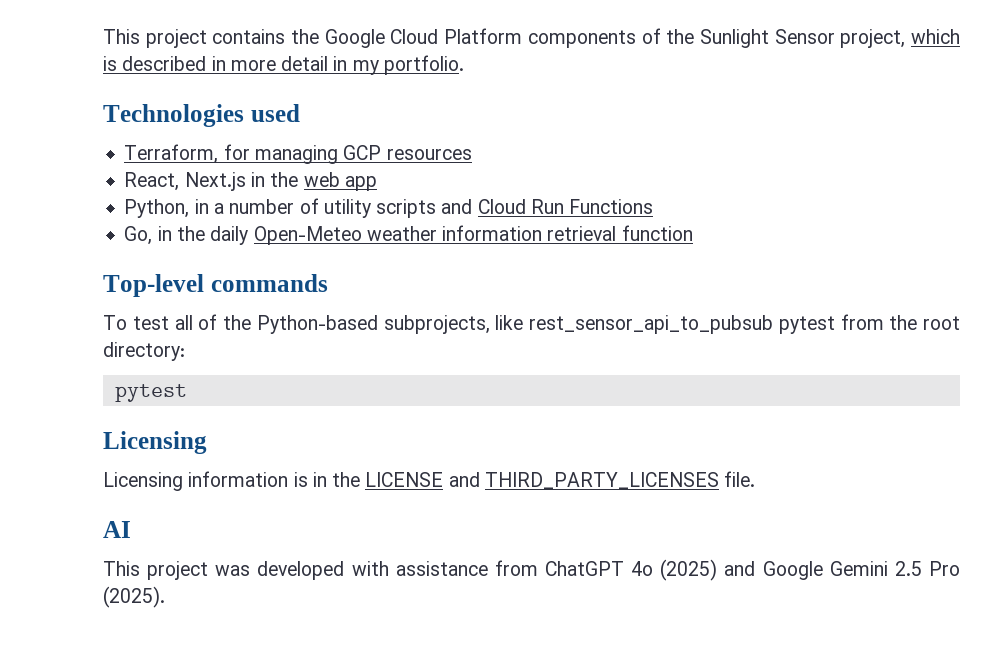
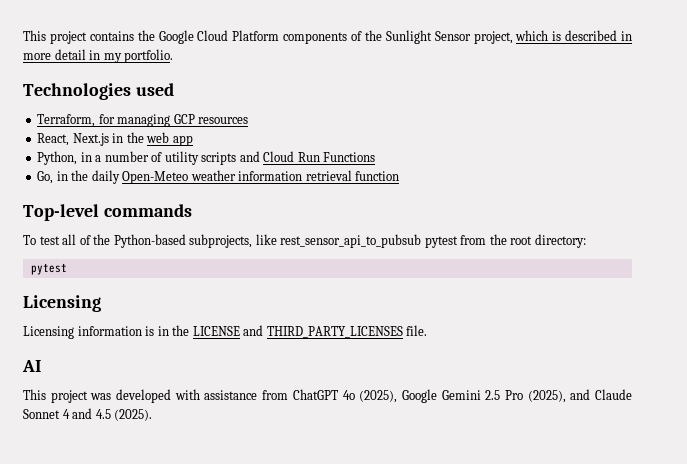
- This project was developed with assistance from ChatGPT 4o (2025) and Google Gemini 2.5 Pro (2025).
+ This project was developed with assistance from ChatGPT 4o (2025), Google Gemini 2.5 Pro (2025), and Claude Sonnet 4 and 4.5 (2025).

